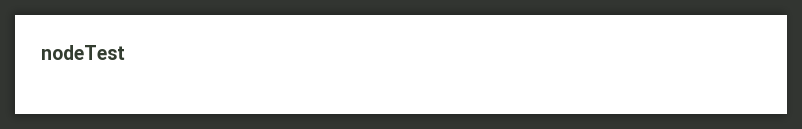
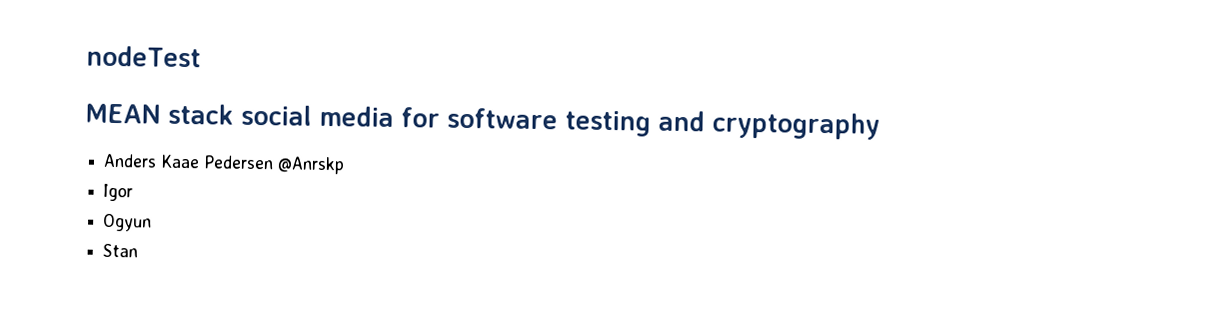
+ MEAN stack social media for software testing and cryptography
+ Anders Kaae Pedersen @Anrskp
+ Igor
+ Ogyun
+ Stan

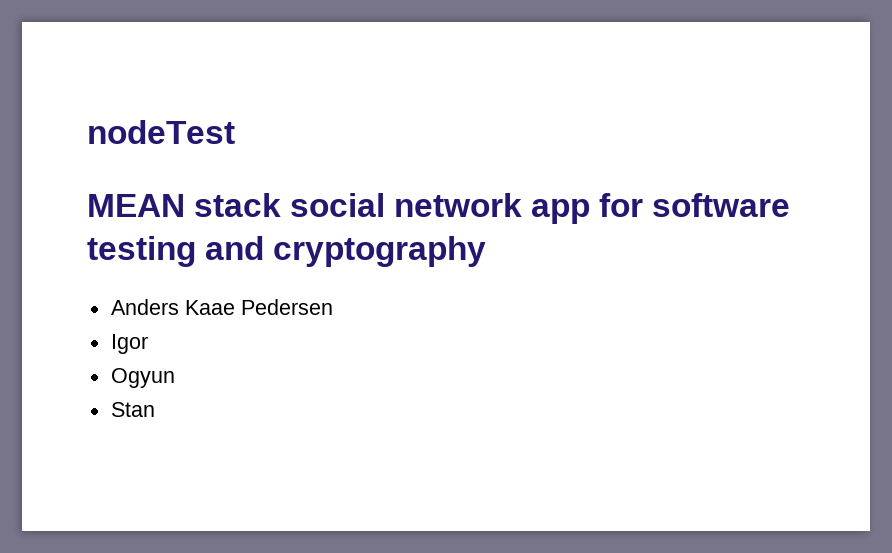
- MEAN stack social media for software testing and cryptography
+ MEAN stack social network app for software testing and cryptography
- Anders Kaae Pedersen @Anrskp
+ Anders Kaae Pedersen

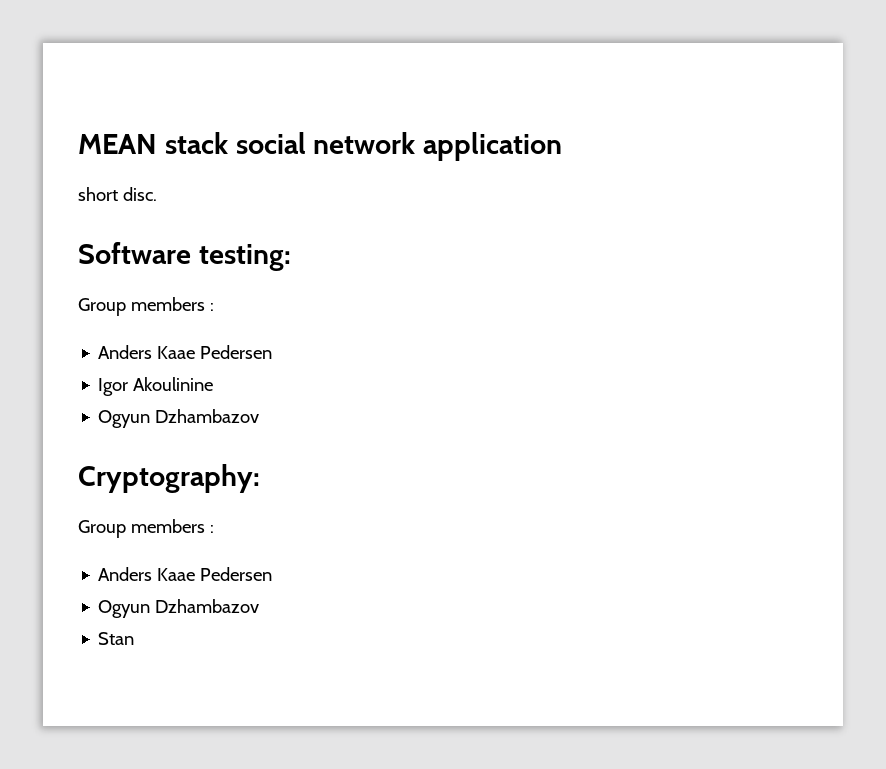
- nodeTest
- MEAN stack social network app for software testing and cryptography
+ MEAN stack social network application
+ short disc.
+ Software testing:
+ Group members :
- Igor
- Ogyun
+ Igor Akoulinine
+ Ogyun Dzhambazov
+ Cryptography:
+ Group members :
+ Anders Kaae Pedersen
+ Ogyun Dzhambazov

